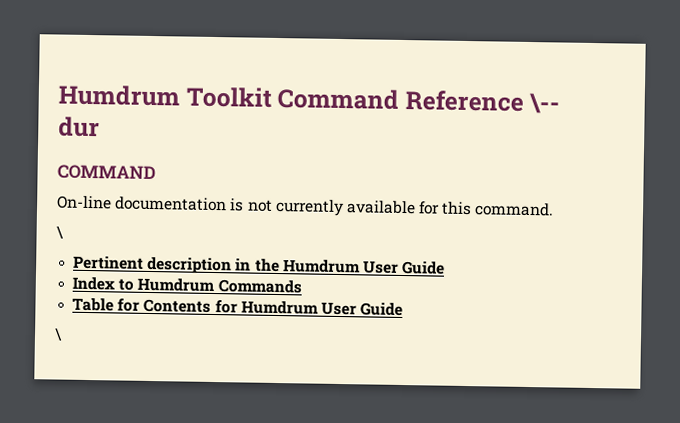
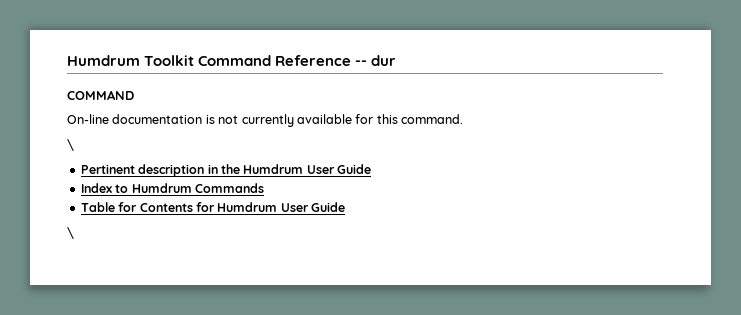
- Humdrum Toolkit Command Reference \-- dur
+ Humdrum Toolkit Command Reference -- dur

